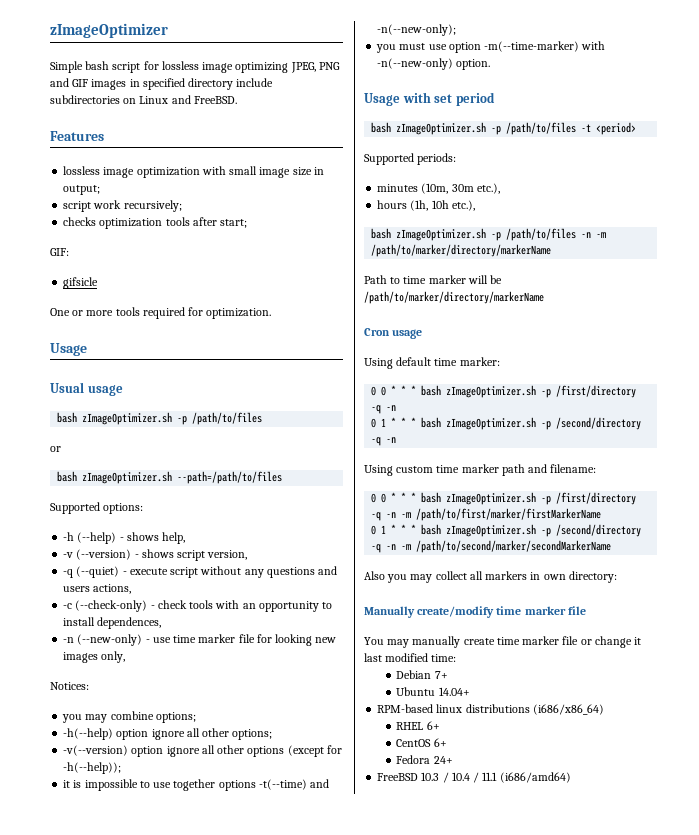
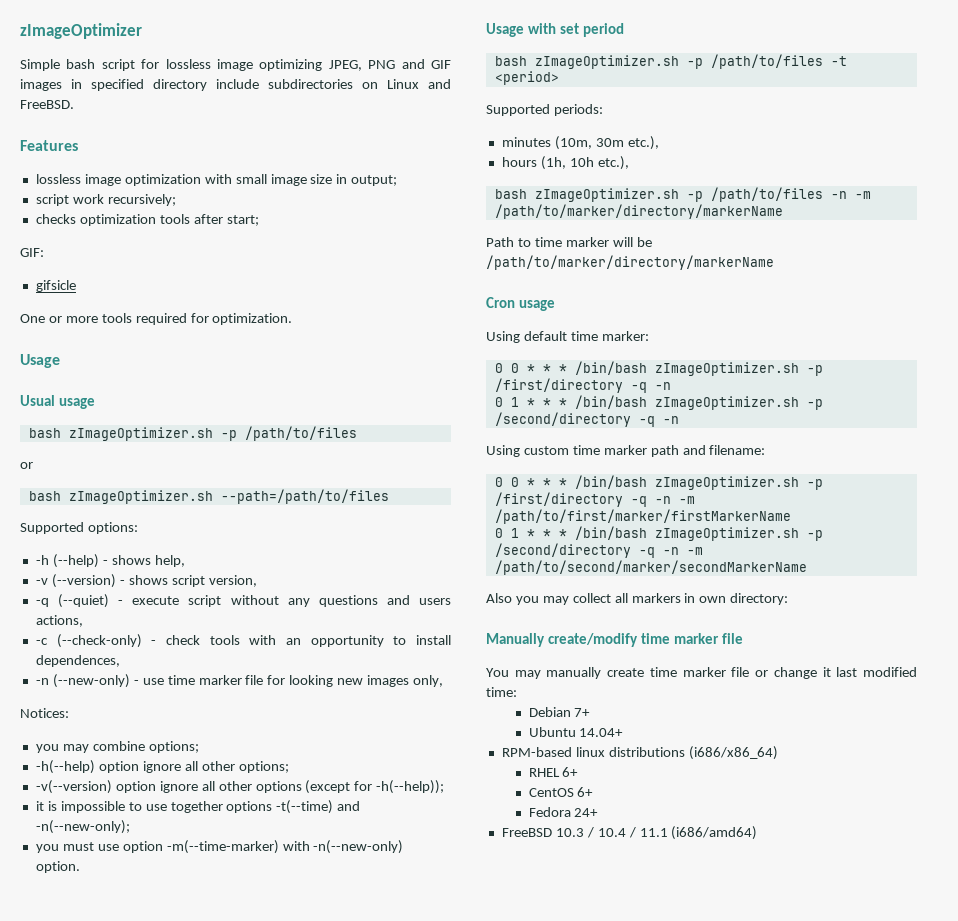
  Using default time marker:
- 0 0 * * * bash zImageOptimizer.sh -p /first/directory -q -n
- 0 1 * * * bash zImageOptimizer.sh -p /second/directory -q -n
+ 0 0 * * * /bin/bash zImageOptimizer.sh -p /first/directory -q -n
+ 0 1 * * * /bin/bash zImageOptimizer.sh -p /second/directory -q -n
- 0 0 * * * bash zImageOptimizer.sh -p /first/directory -q -n -m /path/to/first/marker/firstMarkerName
+ 0 0 * * * /bin/bash zImageOptimizer.sh -p /first/directory -q -n -m /path/to/first/marker/firstMarkerName
- 0 1 * * * bash zImageOptimizer.sh -p /second/directory -q -n -m /path/to/second/marker/secondMarkerName
+ 0 1 * * * /bin/bash zImageOptimizer.sh -p /second/directory -q -n -m /path/to/second/marker/secondMarkerName

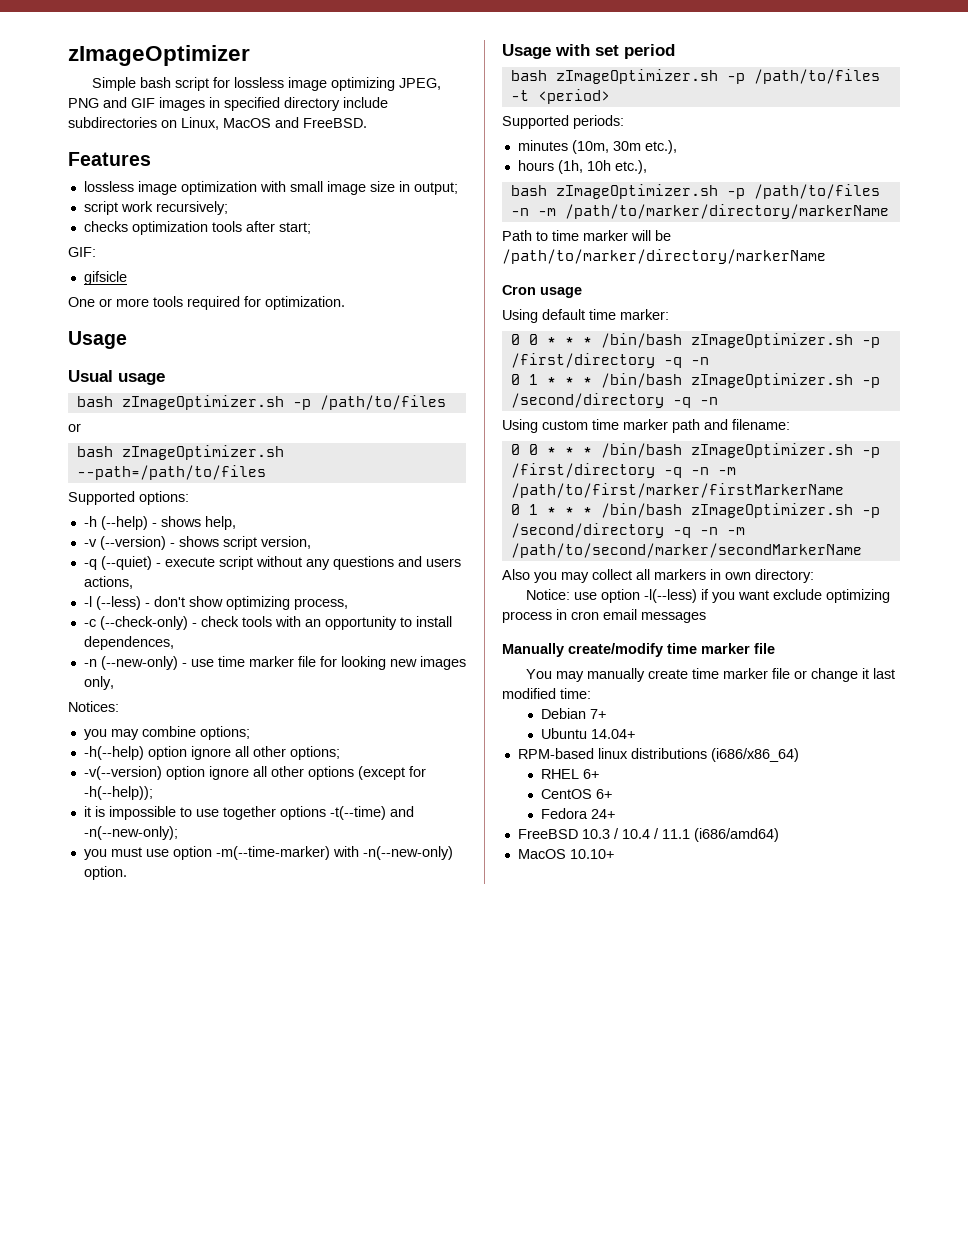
- Simple bash script for lossless image optimizing JPEG, PNG and GIF images in specified directory include subdirectories on Linux and FreeBSD.
+ Simple bash script for lossless image optimizing JPEG, PNG and GIF images in specified directory include subdirectories on Linux, MacOS and FreeBSD.
+ -l (--less) - don't show optimizing process,
+ Notice: use option -l(--less) if you want exclude optimizing process in cron email messages
+ MacOS 10.10+

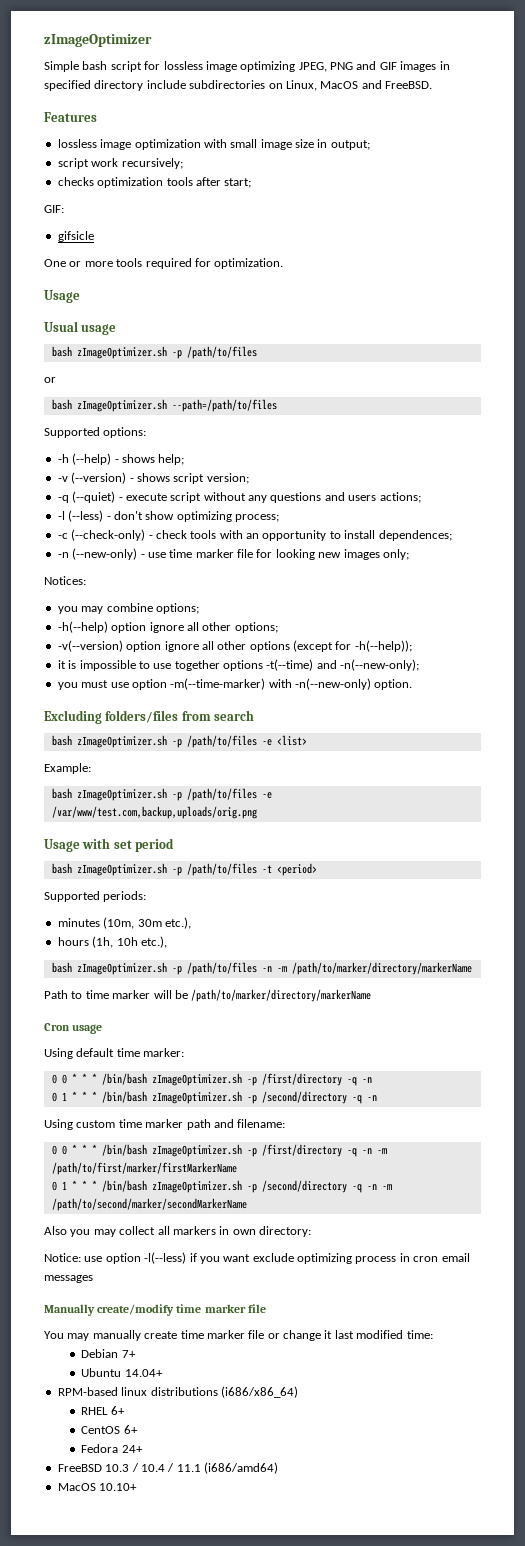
- -h (--help) - shows help,
+ -h (--help) - shows help;
- -v (--version) - shows script version,
+ -v (--version) - shows script version;
- -q (--quiet) - execute script without any questions and users actions,
+ -q (--quiet) - execute script without any questions and users actions;
- -l (--less) - don't show optimizing process,
+ -l (--less) - don't show optimizing process;
- -c (--check-only) - check tools with an opportunity to install dependences,
+ -c (--check-only) - check tools with an opportunity to install dependences;
- -n (--new-only) - use time marker file for looking new images only,
+ -n (--new-only) - use time marker file for looking new images only;
+ Excluding folders/files from search
+ bash zImageOptimizer.sh -p /path/to/files -e <list>
+ Example:
+ bash zImageOptimizer.sh -p /path/to/files -e /var/www/test.com,backup,uploads/orig.png

